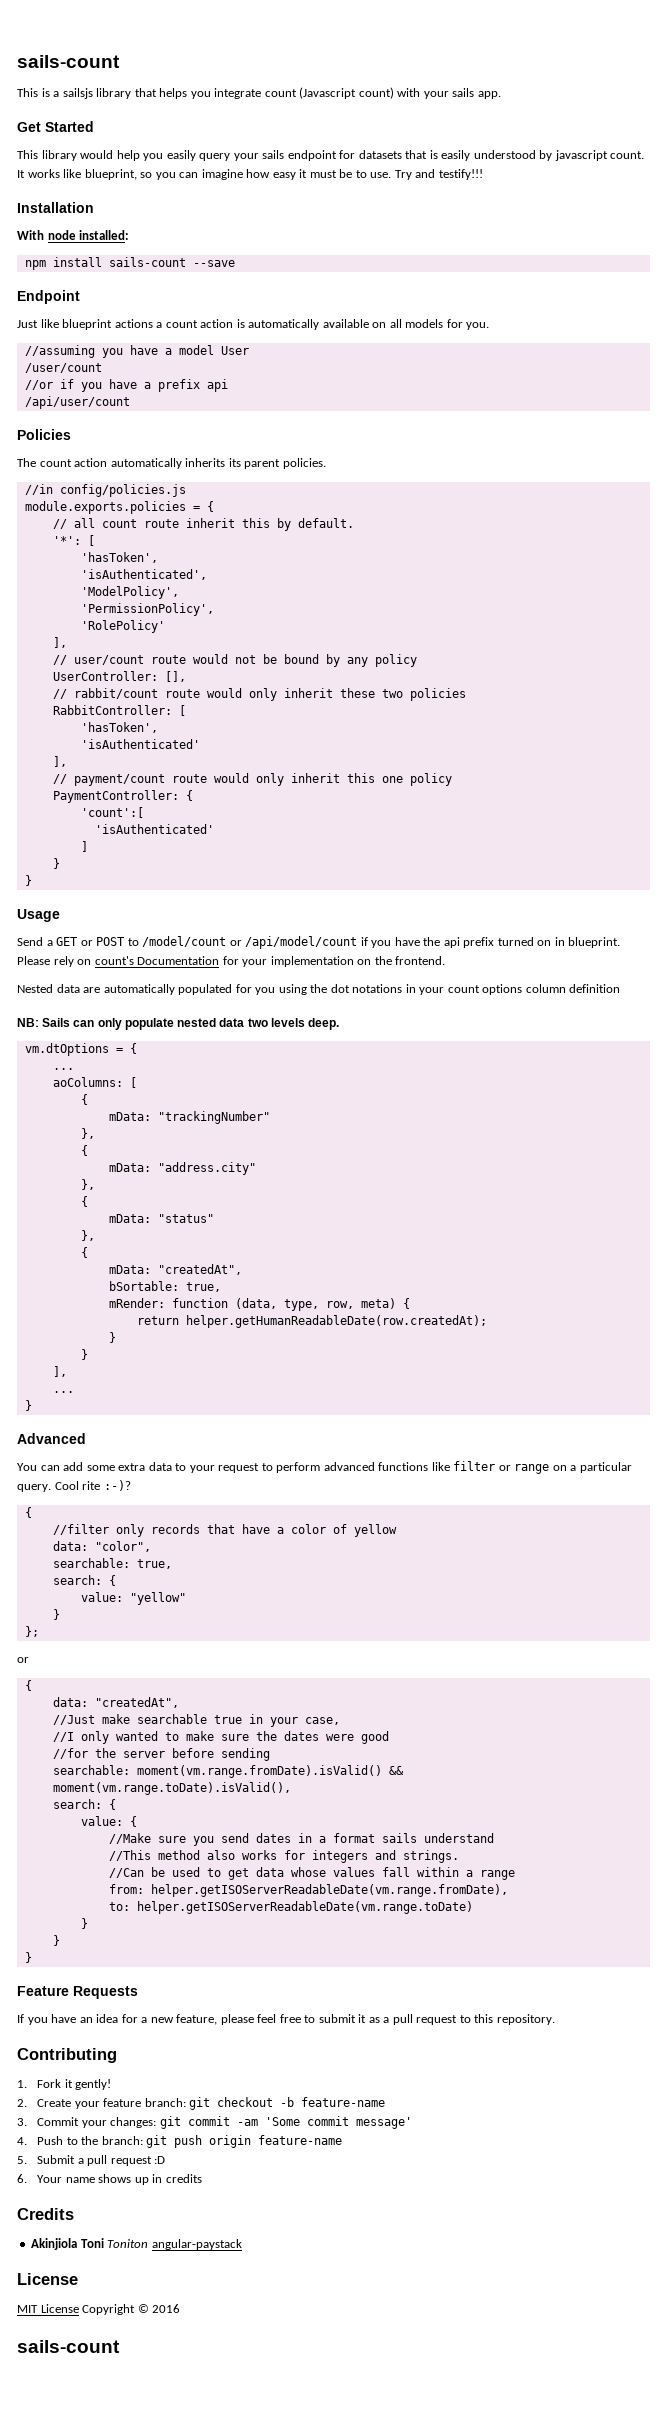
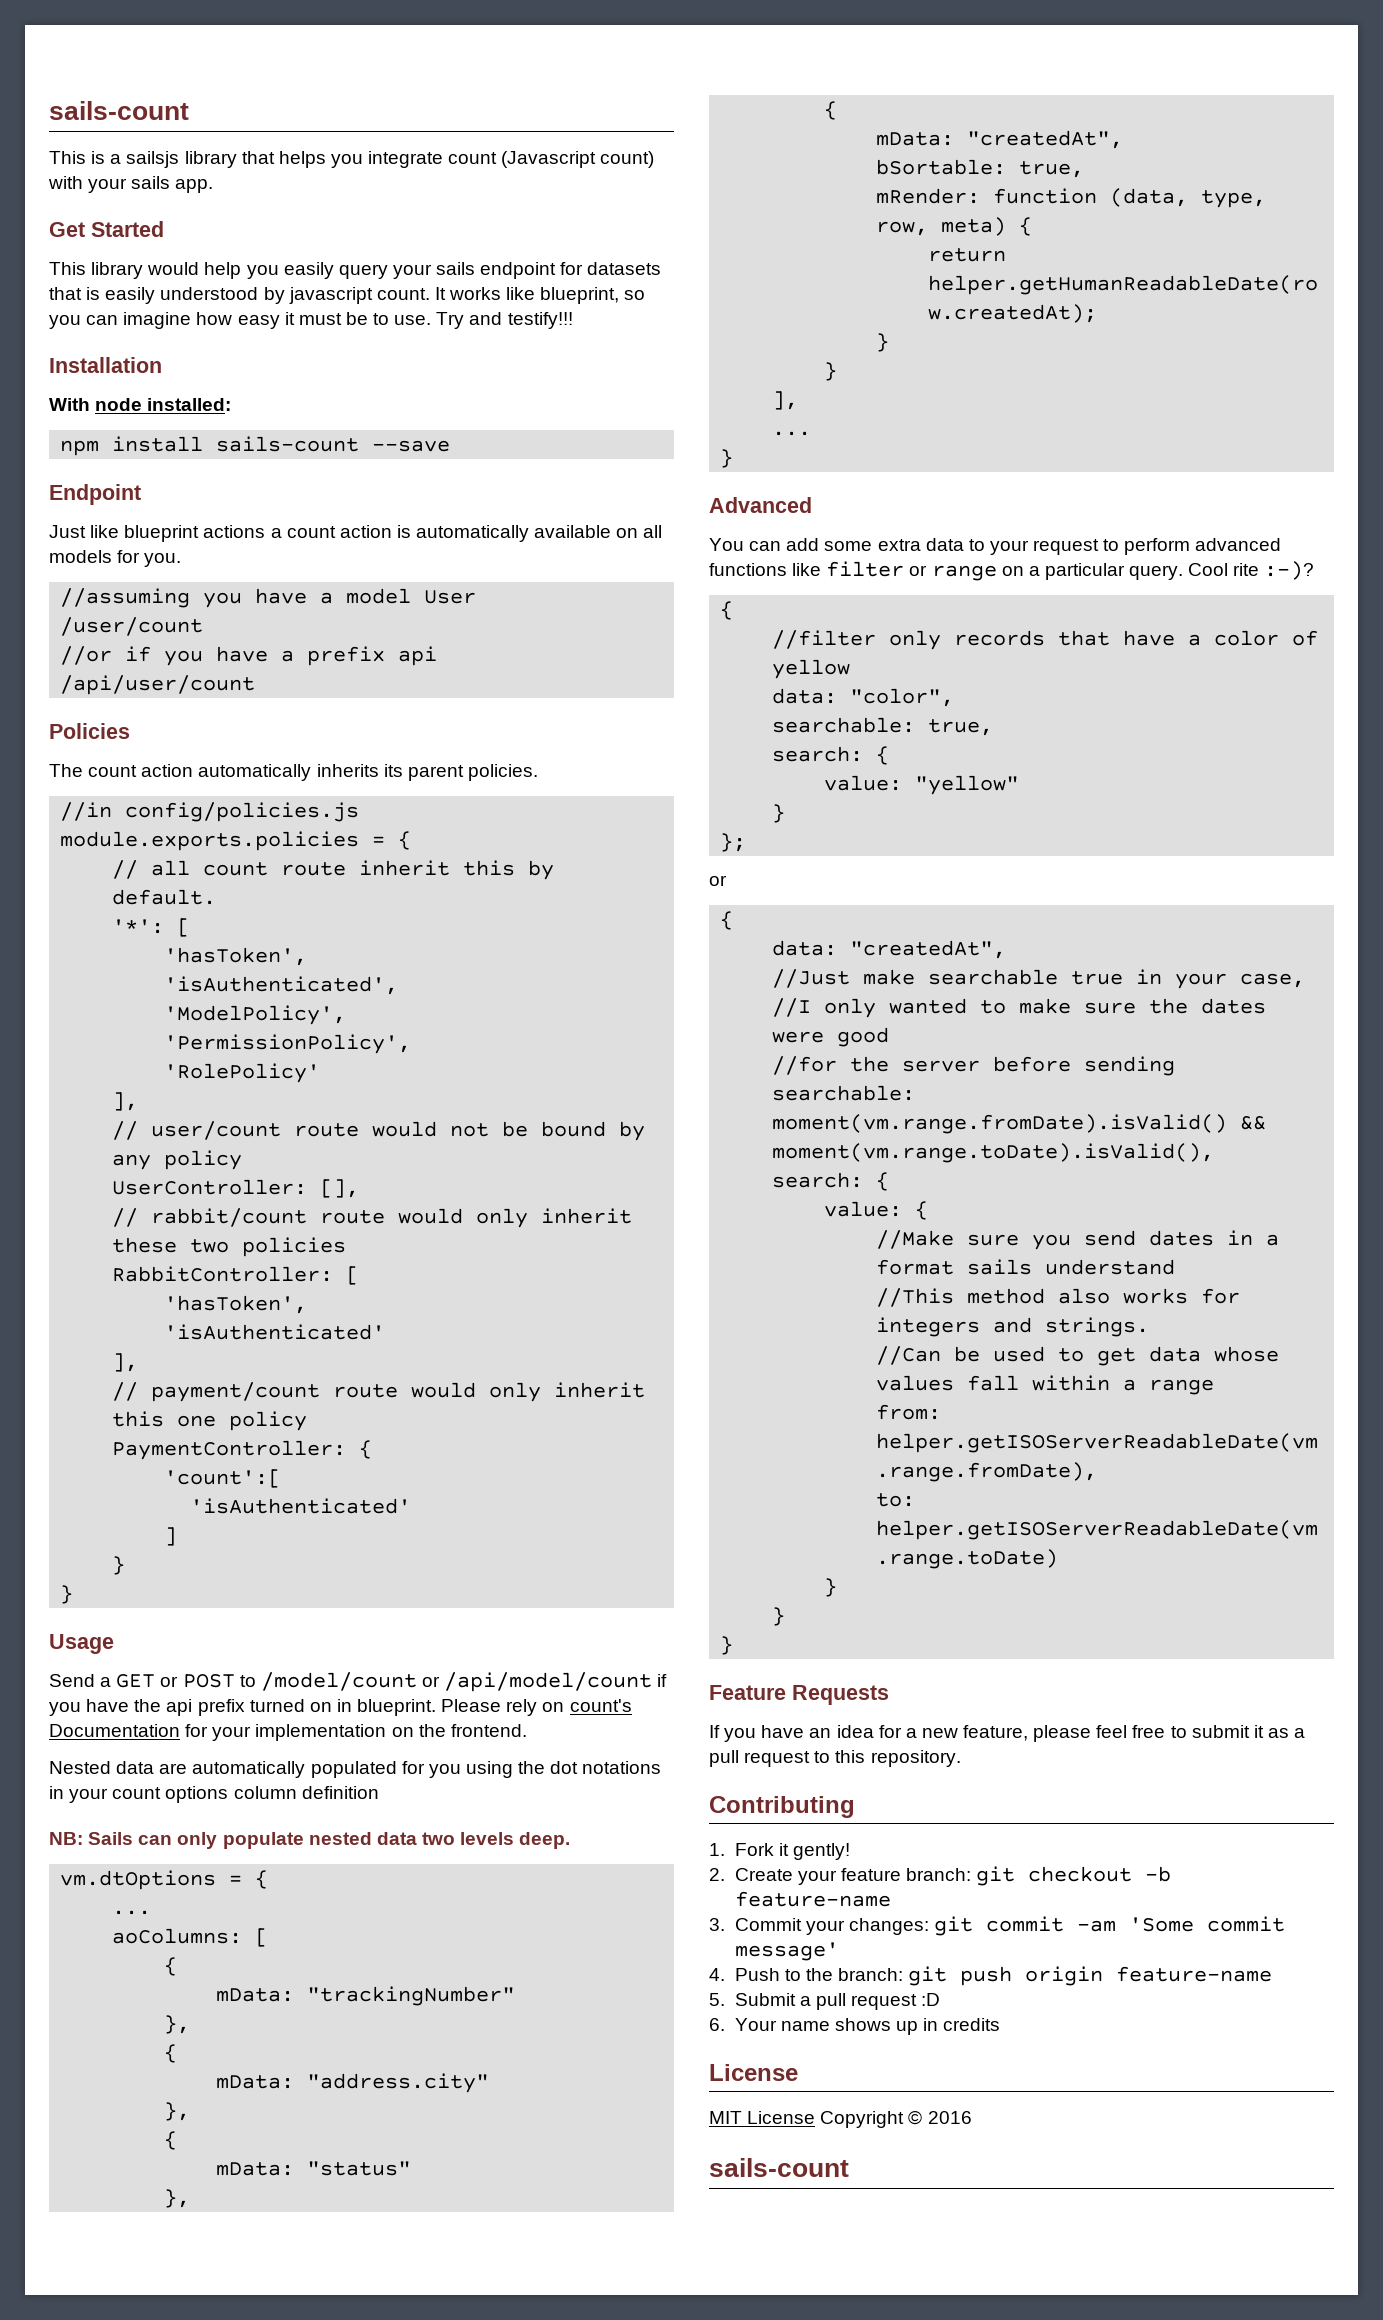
- Credits
- Akinjiola Toni Toniton angular-paystack

